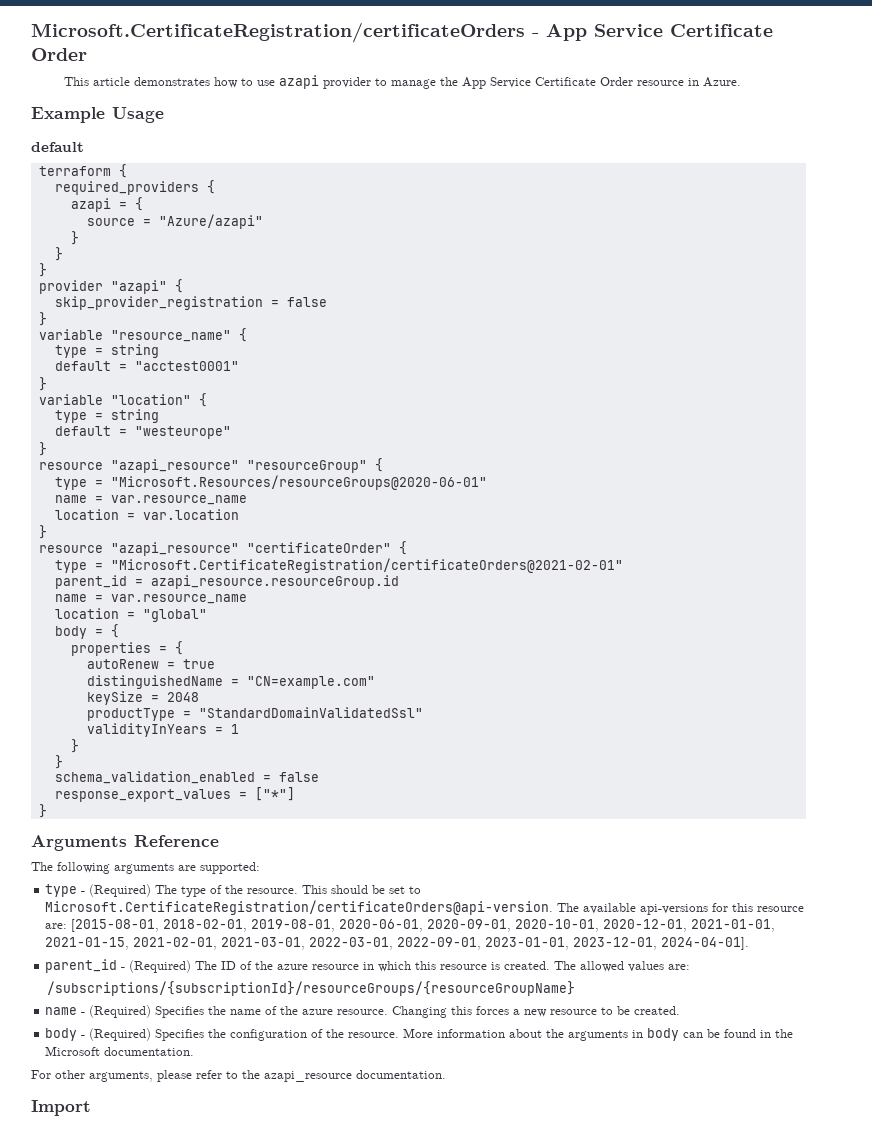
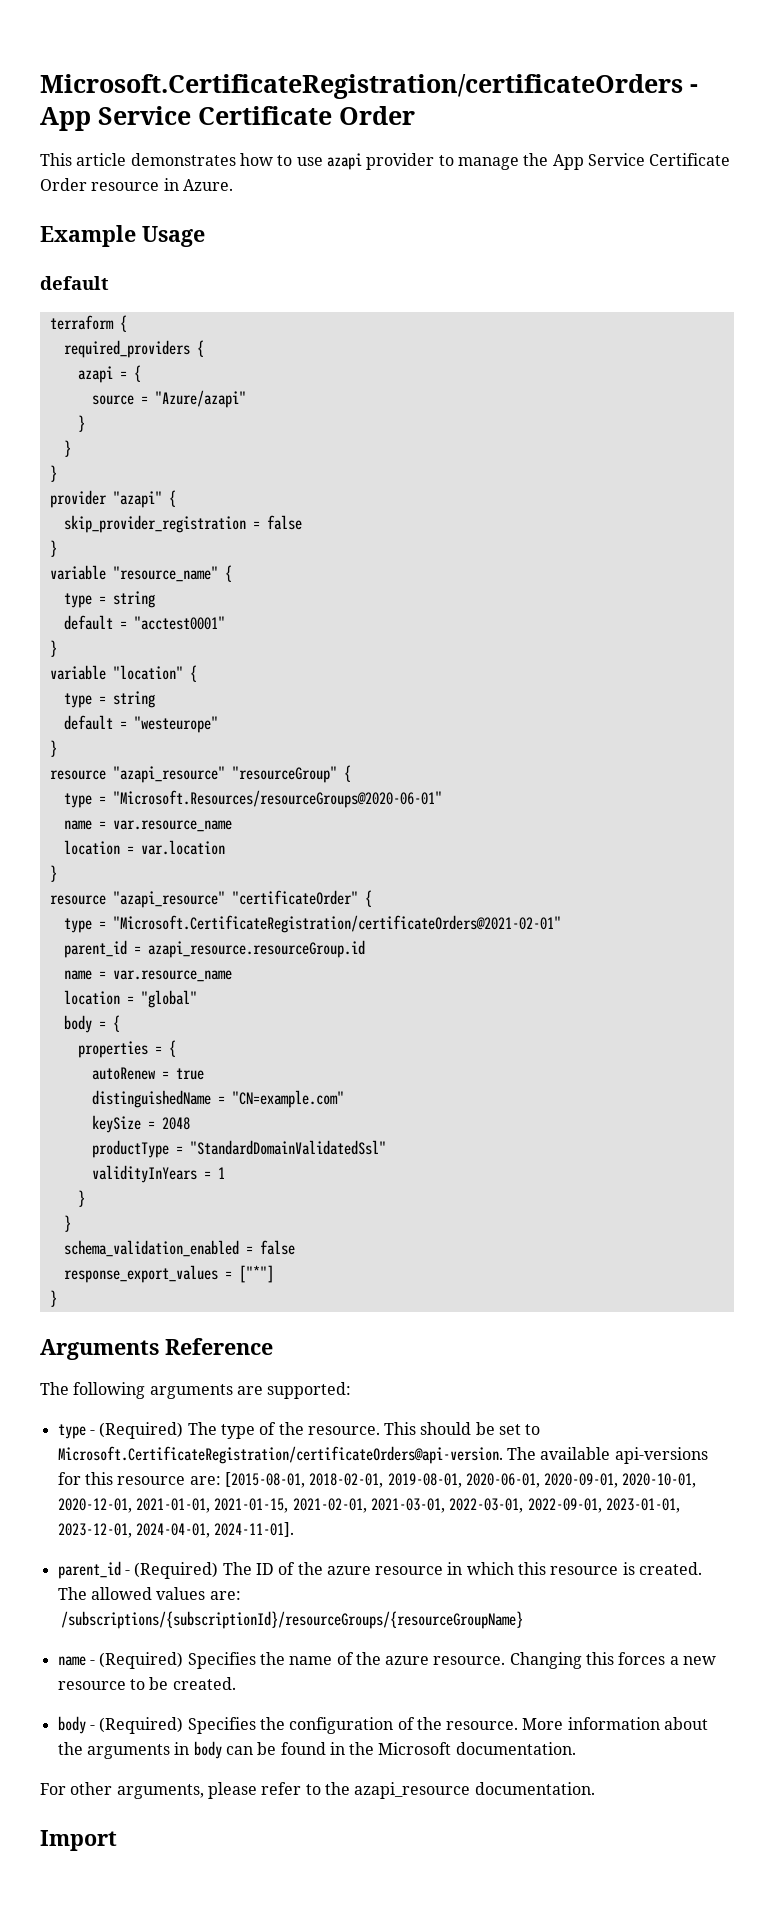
- This should be set to Microsoft.CertificateRegistration/certificateOrders@api-version. The available api-versions for this resource are: [2015-08-01, 2018-02-01, 2019-08-01, 2020-06-01, 2020-09-01, 2020-10-01, 2020-12-01, 2021-01-01, 2021-01-15, 2021-02-01, 2021-03-01, 2022-03-01, 2022-09-01, 2023-01-01, 2023-12-01, 2024-04-01].
+ This should be set to Microsoft.CertificateRegistration/certificateOrders@api-version. The available api-versions for this resource are: [2015-08-01, 2018-02-01, 2019-08-01, 2020-06-01, 2020-09-01, 2020-10-01, 2020-12-01, 2021-01-01, 2021-01-15, 2021-02-01, 2021-03-01, 2022-03-01, 2022-09-01, 2023-01-01, 2023-12-01, 2024-04-01, 2024-11-01].

